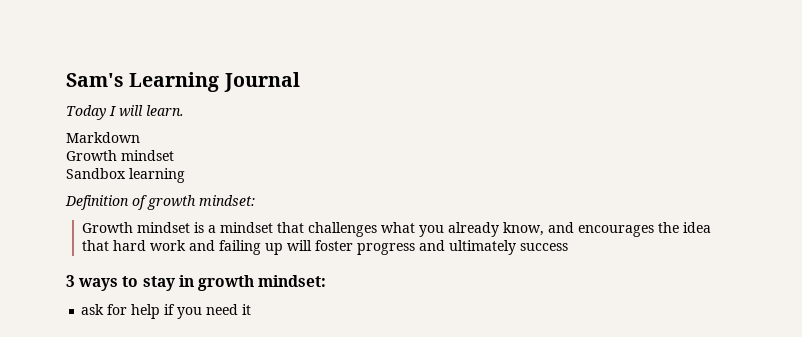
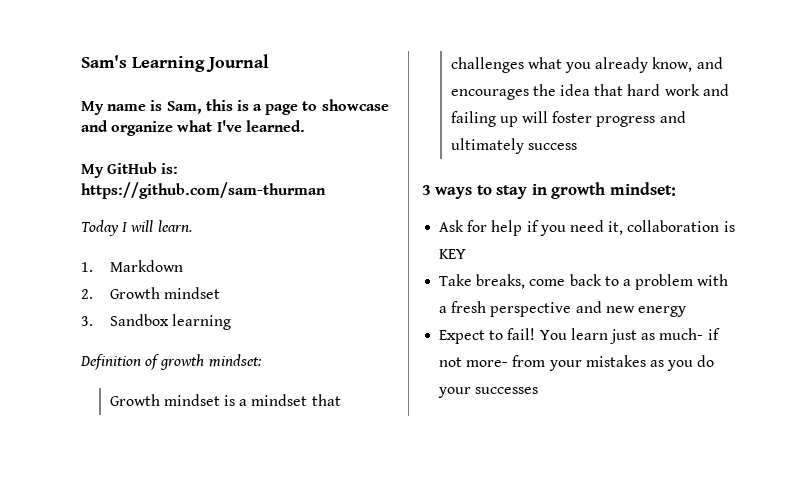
+ My name is Sam, this is a page to showcase and organize what I've learned.
+ My GitHub is: https://github.com/sam-thurman
- Markdown
- Growth mindset
+ 1. Markdown
+ 2. Growth mindset
- Sandbox learning
+ 3. Sandbox learning
- ask for help if you need it
+ Ask for help if you need it, collaboration is KEY
+ Take breaks, come back to a problem with a fresh perspective and new energy
+ Expect to fail! You learn just as much- if not more- from your mistakes as you do your successes

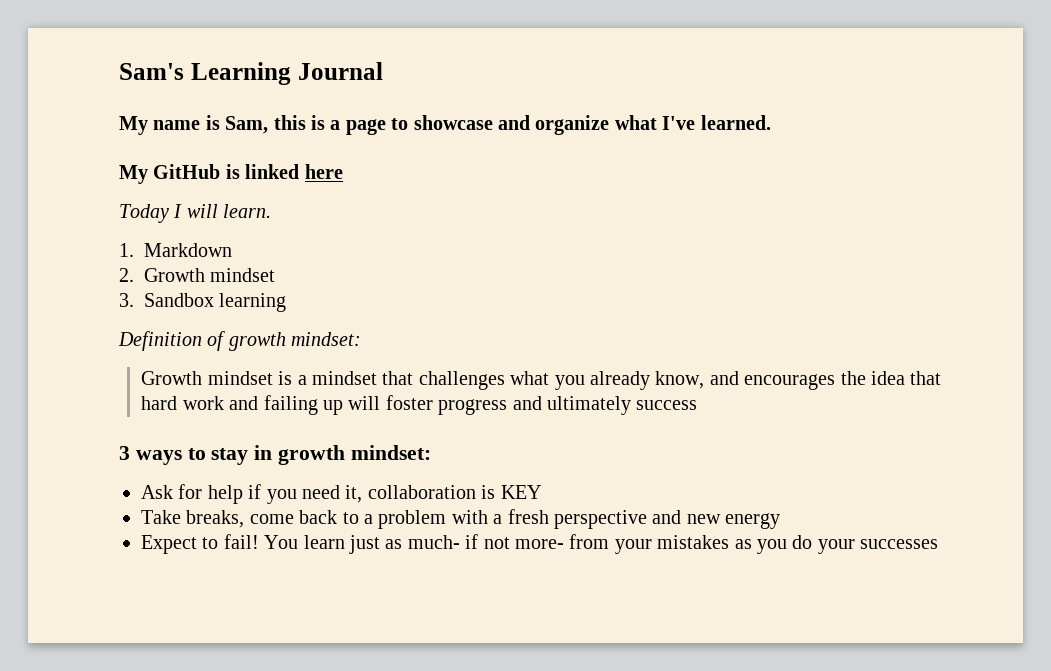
- My GitHub is: https://github.com/sam-thurman
+ My GitHub is linked here

